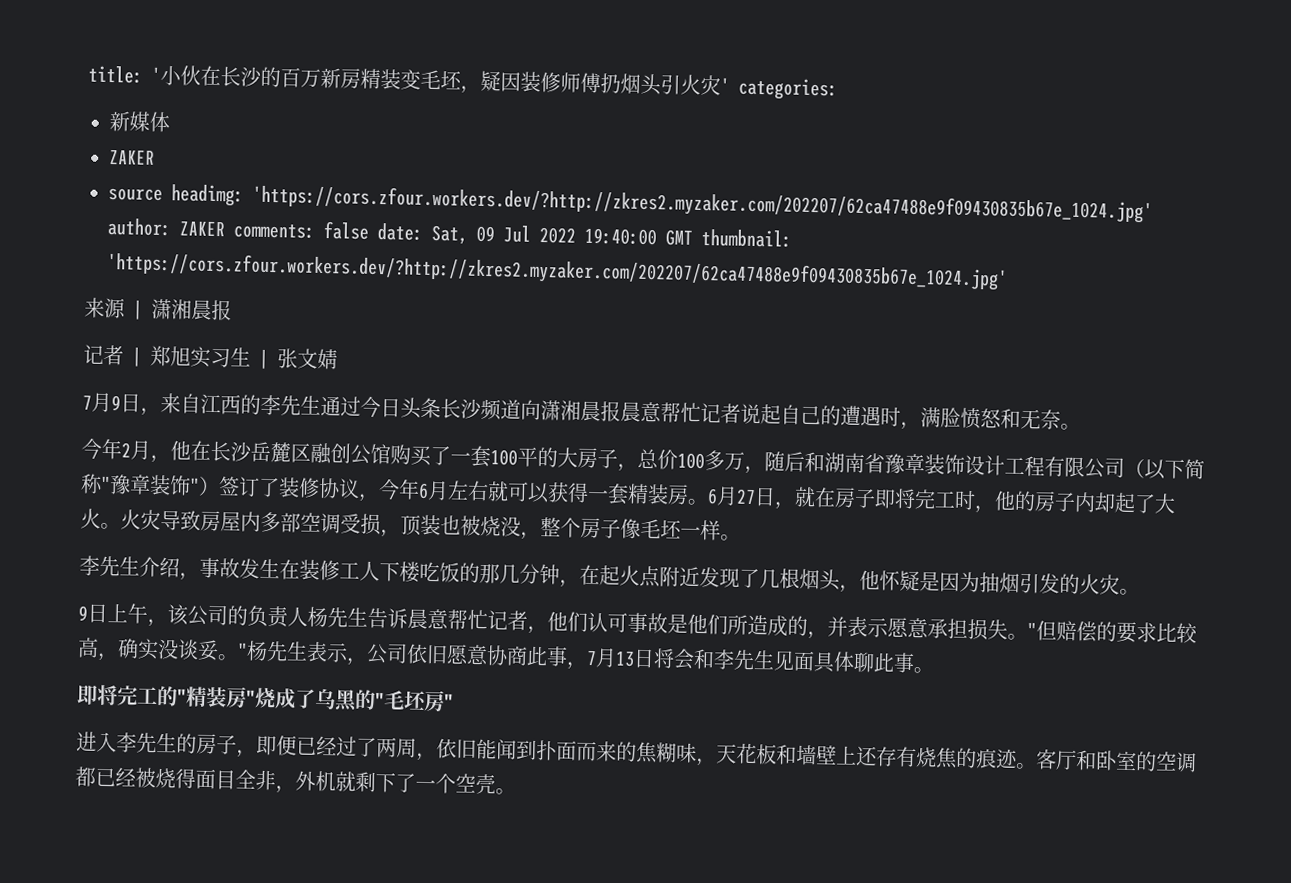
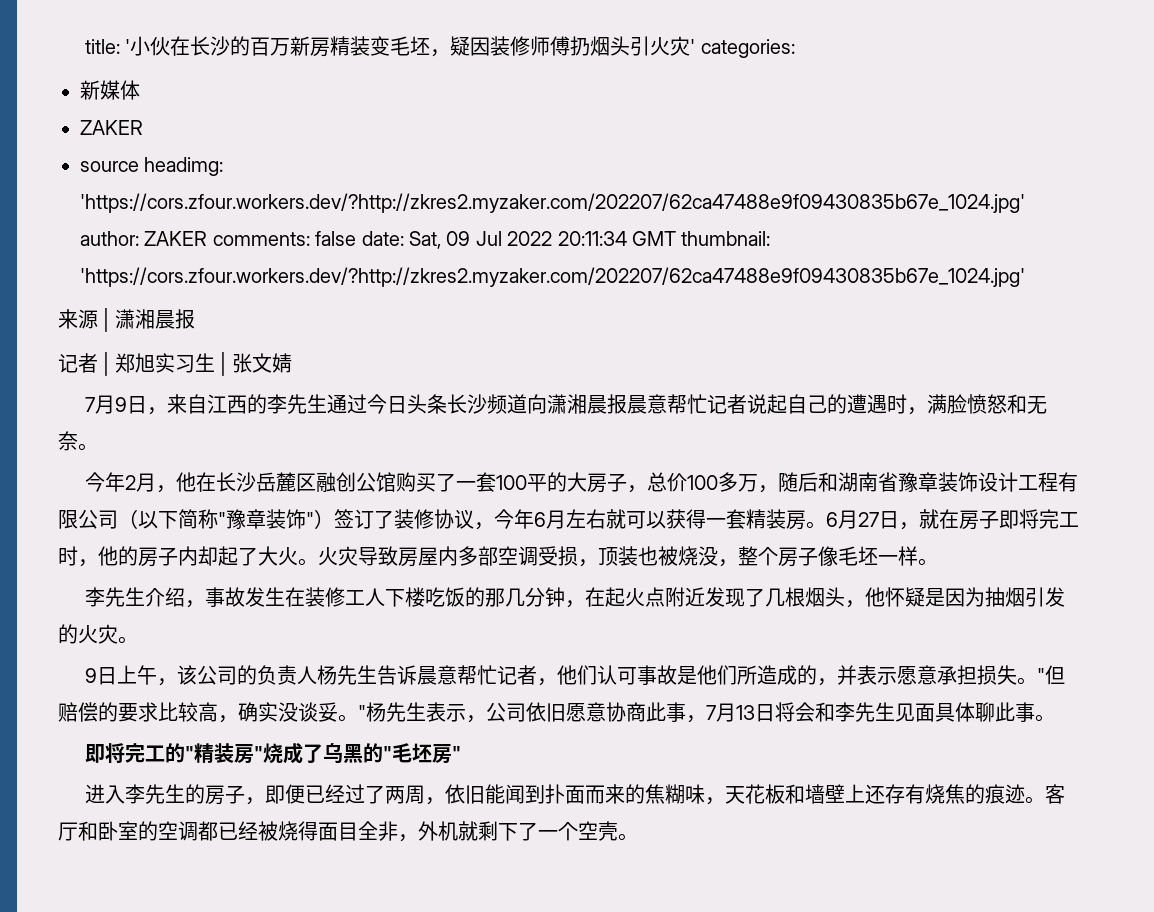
- source headimg: 'https://cors.zfour.workers.dev/?http://zkres2.myzaker.com/202207/62ca47488e9f09430835b67e_1024.jpg' author: ZAKER comments: false date: Sat, 09 Jul 2022 19:40:00 GMT thumbnail: 'https://cors.zfour.workers.dev/?http://zkres2.myzaker.com/202207/62ca47488e9f09430835b67e_1024.jpg'
+ source headimg: 'https://cors.zfour.workers.dev/?http://zkres2.myzaker.com/202207/62ca47488e9f09430835b67e_1024.jpg' author: ZAKER comments: false date: Sat, 09 Jul 2022 20:11:34 GMT thumbnail: 'https://cors.zfour.workers.dev/?http://zkres2.myzaker.com/202207/62ca47488e9f09430835b67e_1024.jpg'

